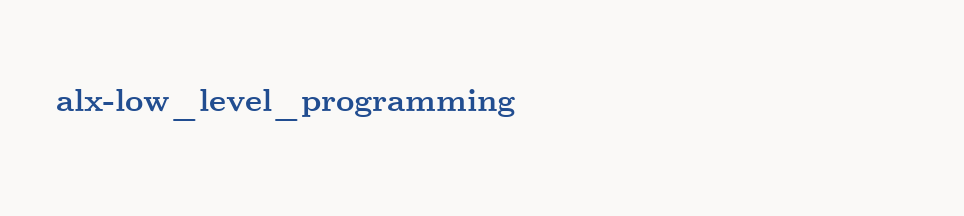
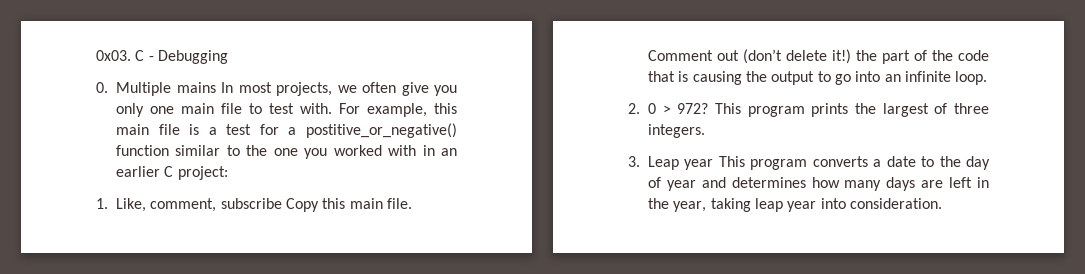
- alx-low_level_programming
+ 0x03. C - Debugging
+ 0. Multiple mains In most projects, we often give you only one main file to test with. For example, this main file is a test for a postitive_or_negative() function similar to the one you worked with in an earlier C project:
+ 1. Like, comment, subscribe Copy this main file. Comment out (don’t delete it!) the part of the code that is causing the output to go into an infinite loop.
+ 2. 0 > 972? This program prints the largest of three integers.
+ 3. Leap year This program converts a date to the day of year and determines how many days are left in the year, taking leap year into consideration.

